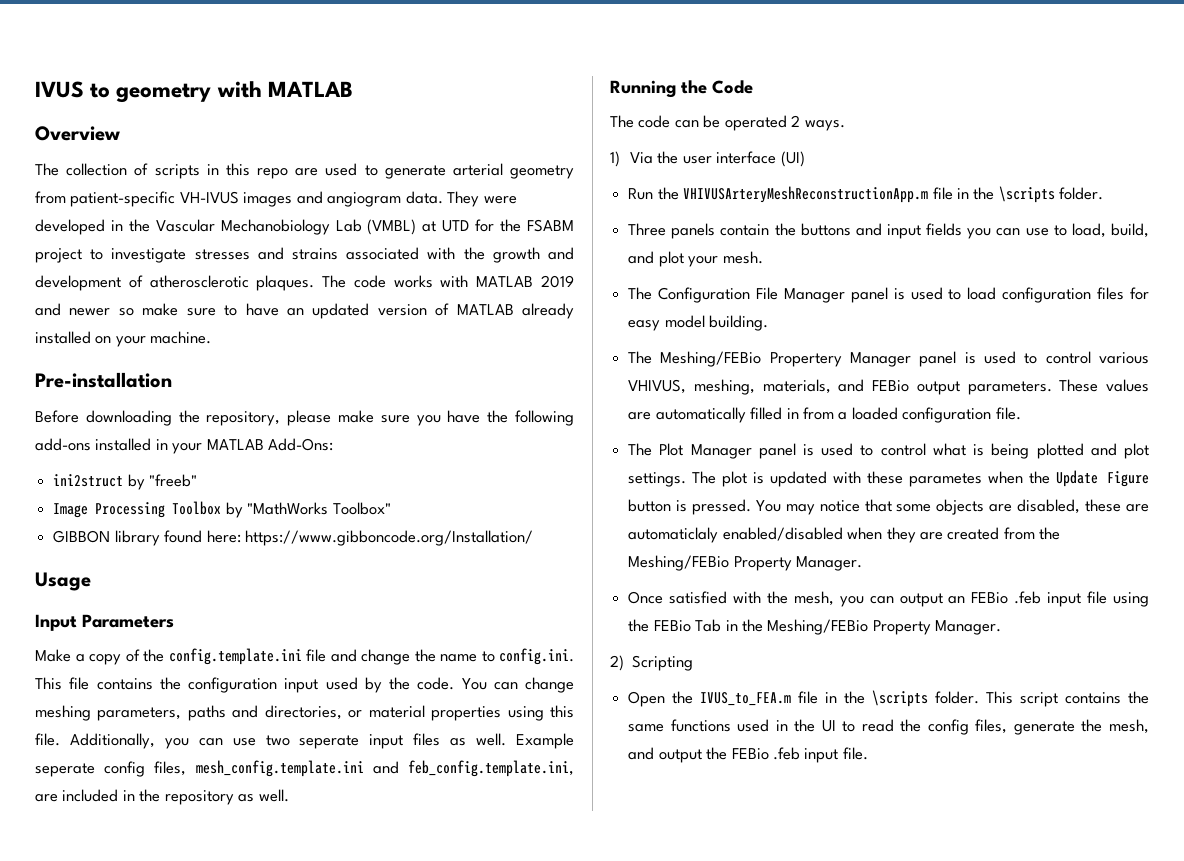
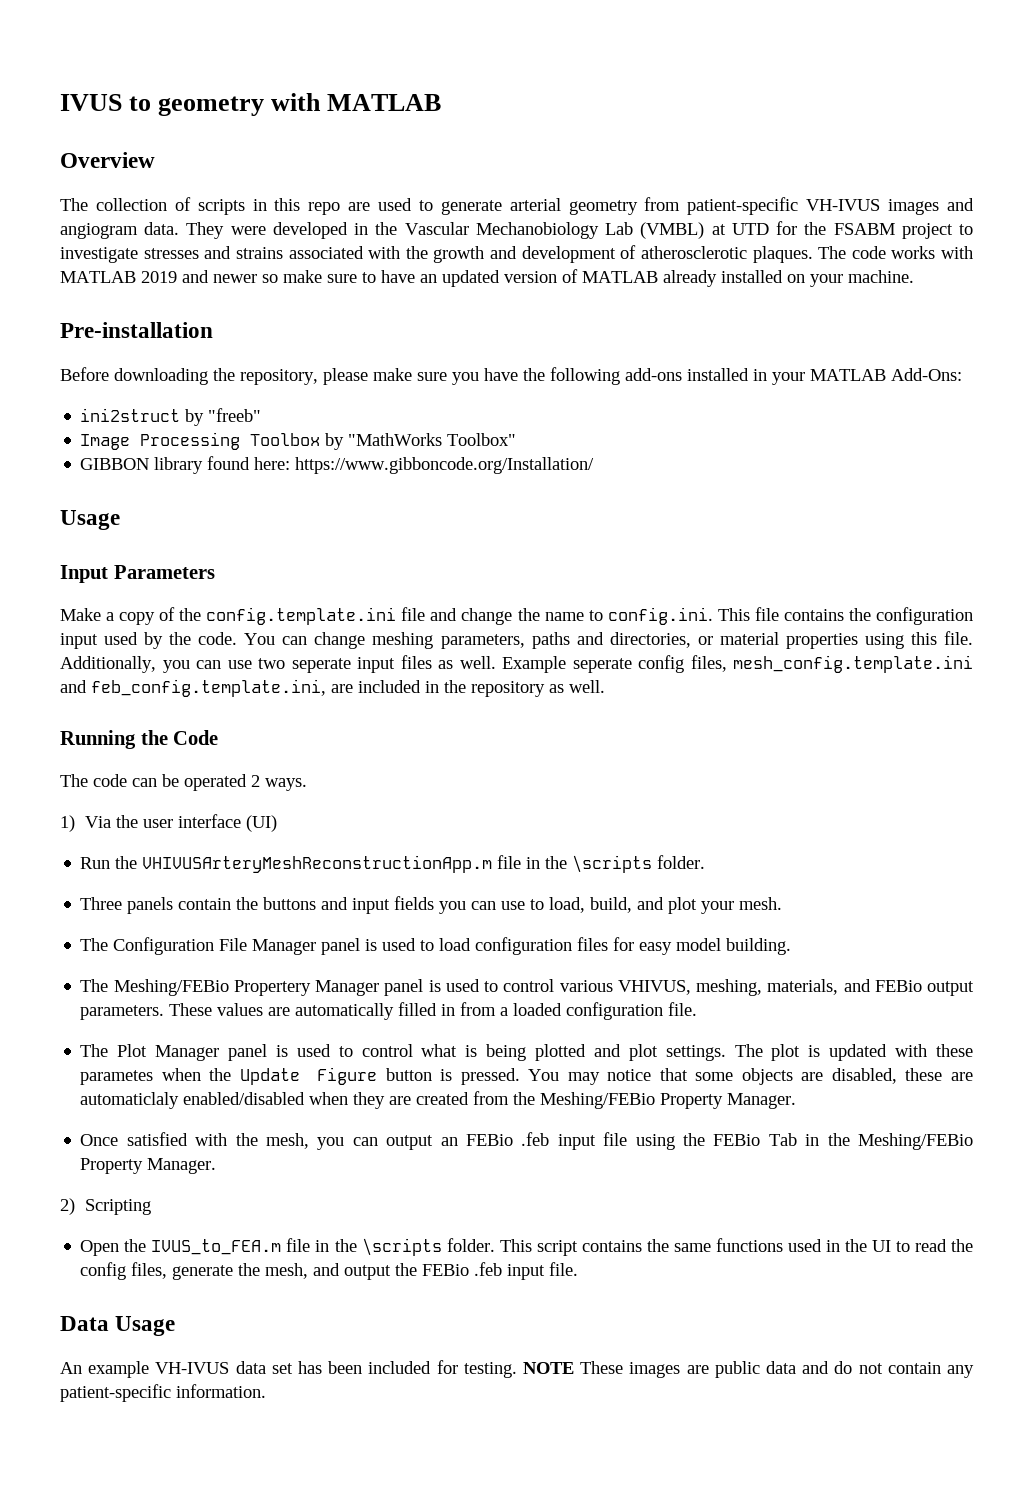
+ Data Usage
+ An example VH-IVUS data set has been included for testing. NOTE These images are public data and do not contain any patient-specific information.

